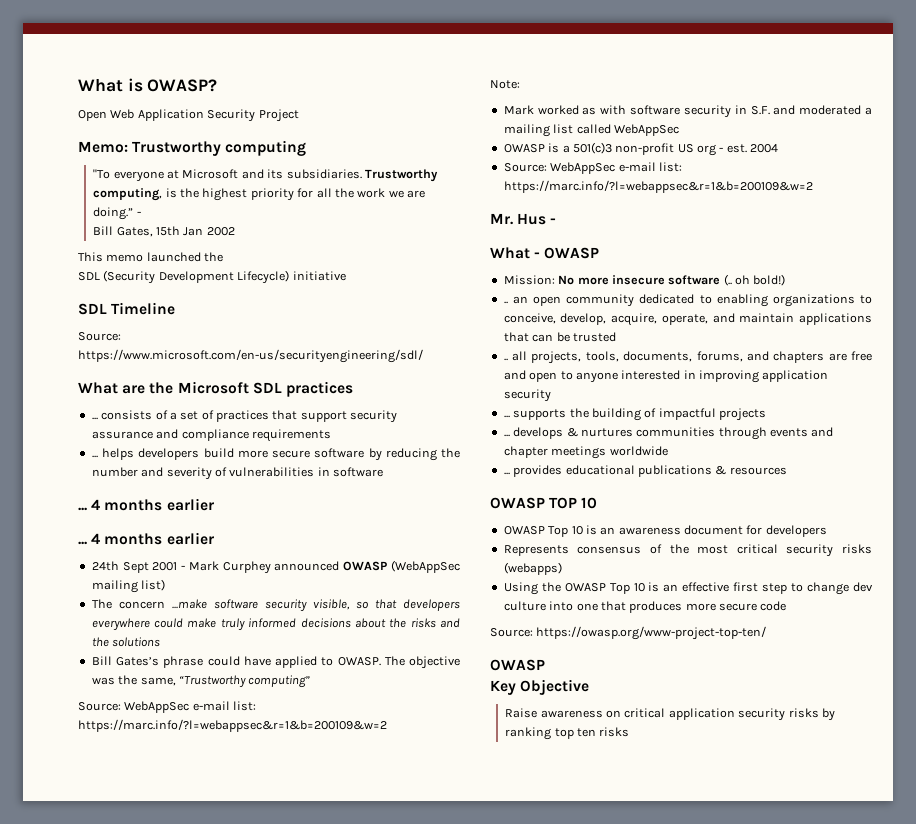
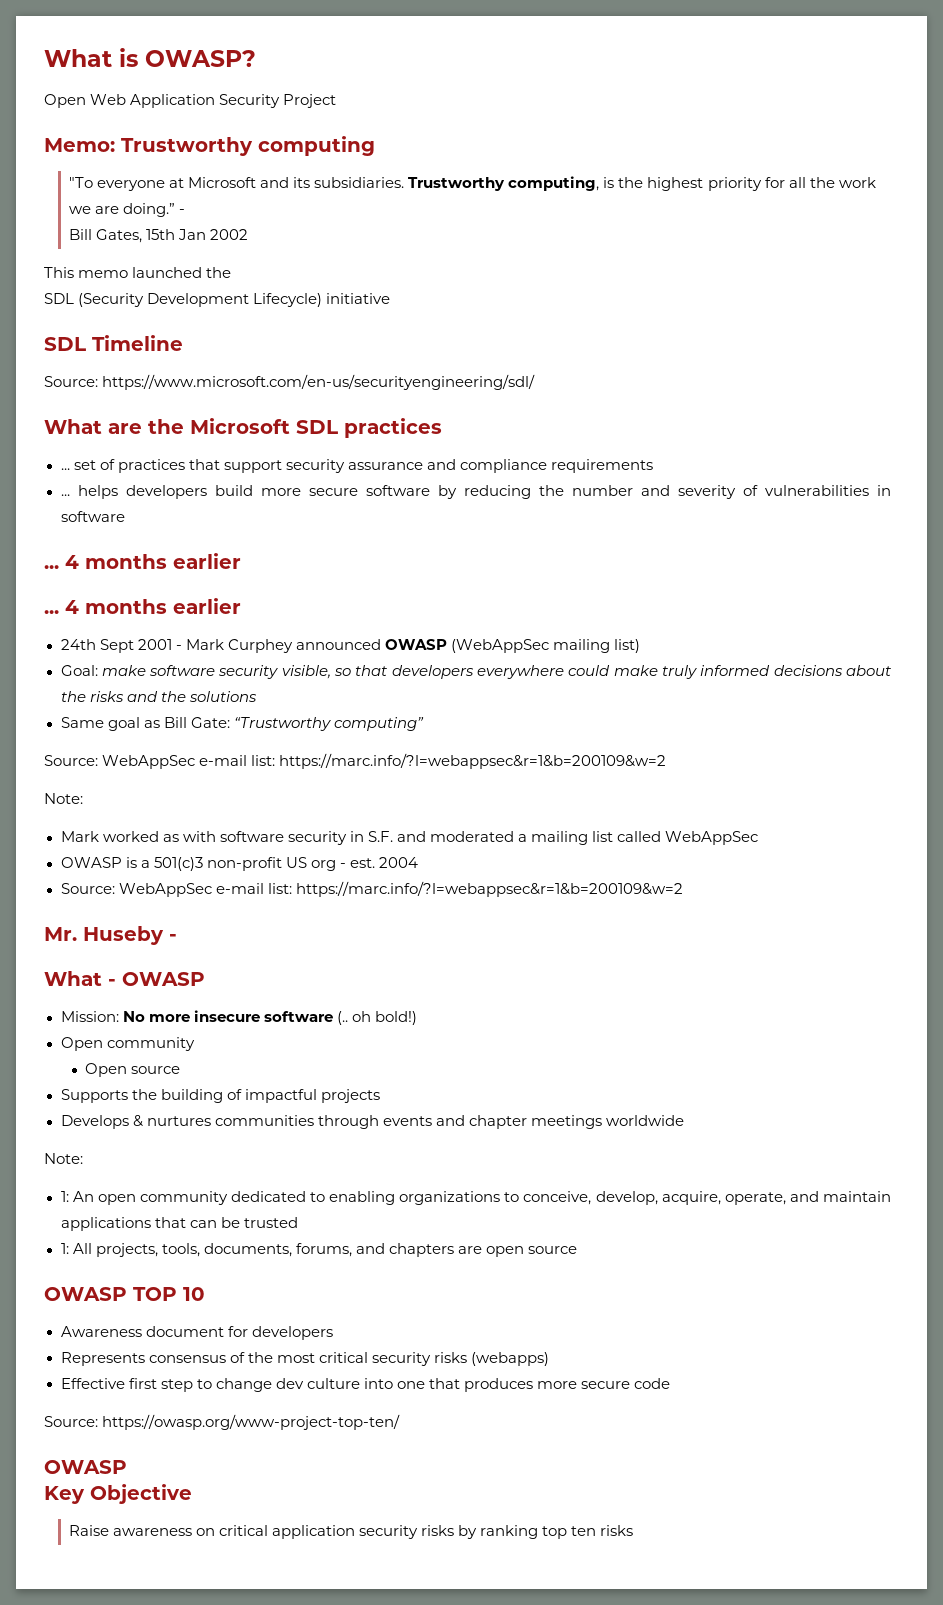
- ... consists of a set of practices that support security assurance and compliance requirements
+ ... set of practices that support security assurance and compliance requirements
- The concern ...make software security visible, so that developers everywhere could make truly informed decisions about the risks and the solutions
+ Goal: make software security visible, so that developers everywhere could make truly informed decisions about the risks and the solutions
- Bill Gates’s phrase could have applied to OWASP. The objective was the same, “Trustworthy computing”
+ Same goal as Bill Gate: “Trustworthy computing”
- Mr. Hus -
+ Mr. Huseby -
- .. an open community dedicated to enabling organizations to conceive, develop, acquire, operate, and maintain applications that can be trusted
+ Open community
+ Open source
+ Supports the building of impactful projects
+ Develops & nurtures communities through events and chapter meetings worldwide
+ Note:
+ 1: An open community dedicated to enabling organizations to conceive, develop, acquire, operate, and maintain applications that can be trusted
- .. all projects, tools, documents, forums, and chapters are free and open to anyone interested in improving application security
- ... supports the building of impactful projects
- ... develops & nurtures communities through events and chapter meetings worldwide
- ... provides educational publications & resources
+ 1: All projects, tools, documents, forums, and chapters are open source
  OWASP TOP 10
- OWASP Top 10 is an awareness document for developers
+ Awareness document for developers
- Using the OWASP Top 10 is an effective first step to change dev culture into one that produces more secure code
+ Effective first step to change dev culture into one that produces more secure code

